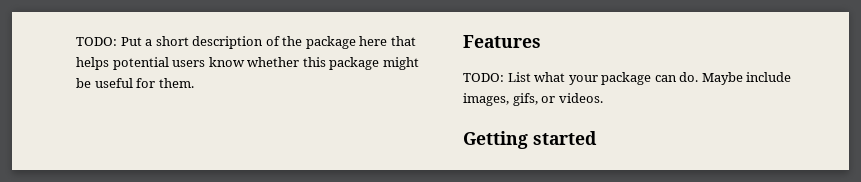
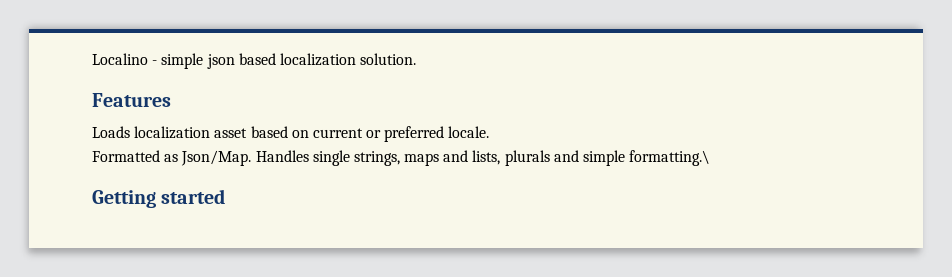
- TODO: Put a short description of the package here that helps potential users know whether this package might be useful for them.
+ Localino - simple json based localization solution.
  Features
- TODO: List what your package can do. Maybe include images, gifs, or videos.
+ Loads localization asset based on current or preferred locale.
+ Formatted as Json/Map. Handles single strings, maps and lists, plurals and simple formatting.\

